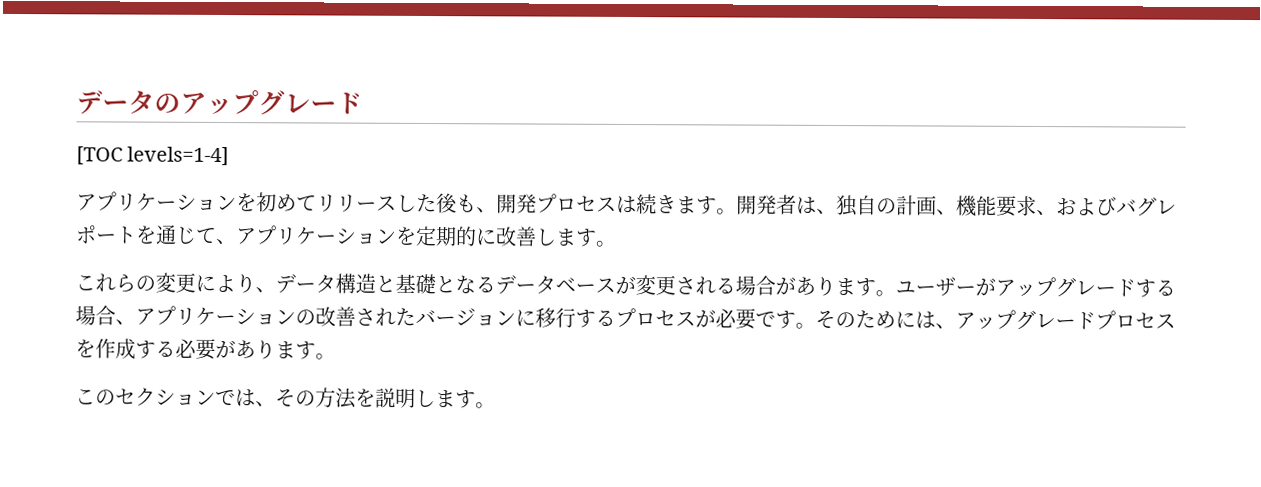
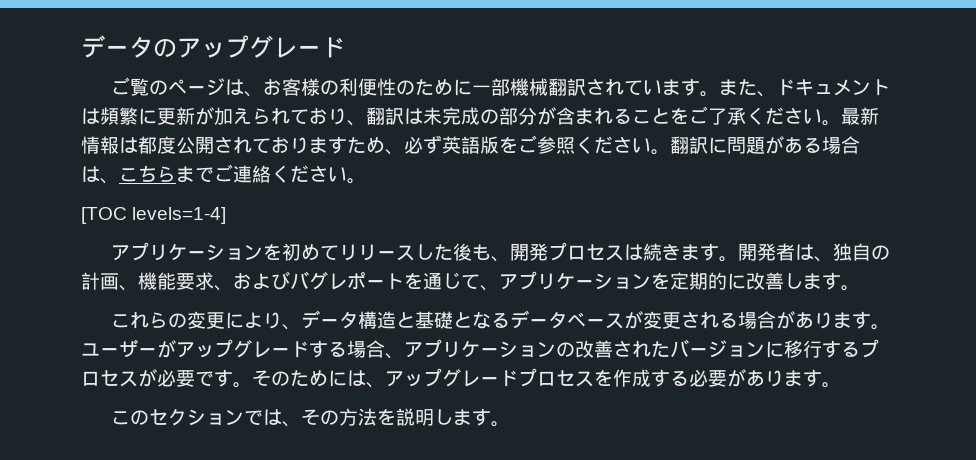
+ ご覧のページは、お客様の利便性のために一部機械翻訳されています。また、ドキュメントは頻繁に更新が加えられており、翻訳は未完成の部分が含まれることをご了承ください。最新情報は都度公開されておりますため、必ず英語版をご参照ください。翻訳に問題がある場合は、こちらまでご連絡ください。

